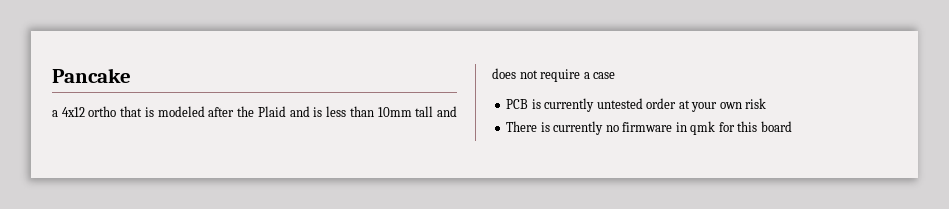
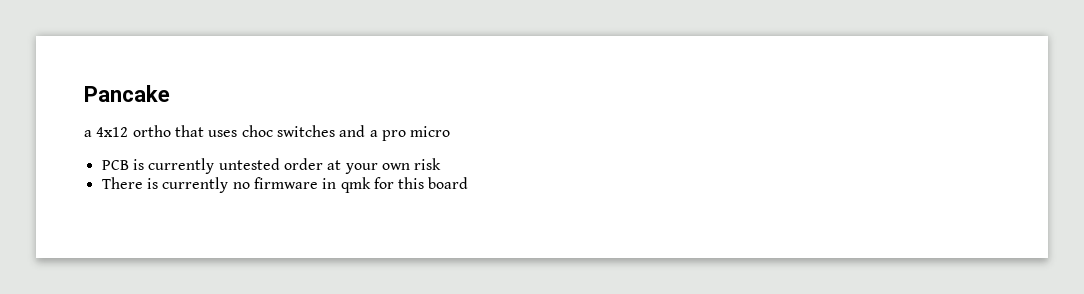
- a 4x12 ortho that is modeled after the Plaid and is less than 10mm tall and does not require a case
+ a 4x12 ortho that uses choc switches and a pro micro

